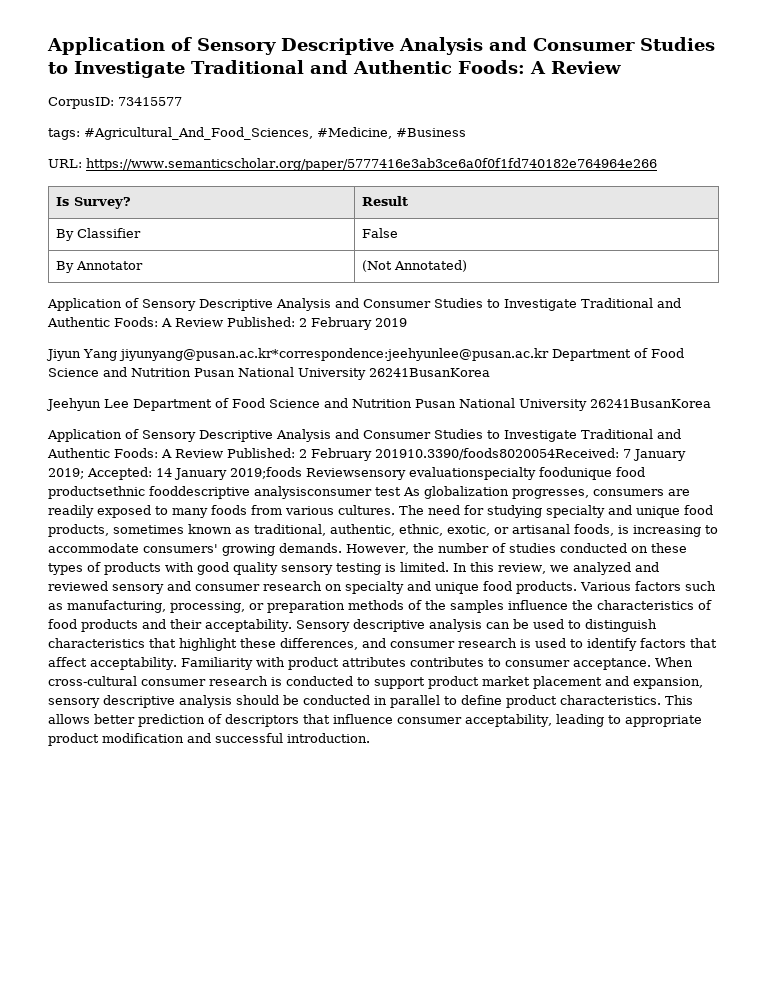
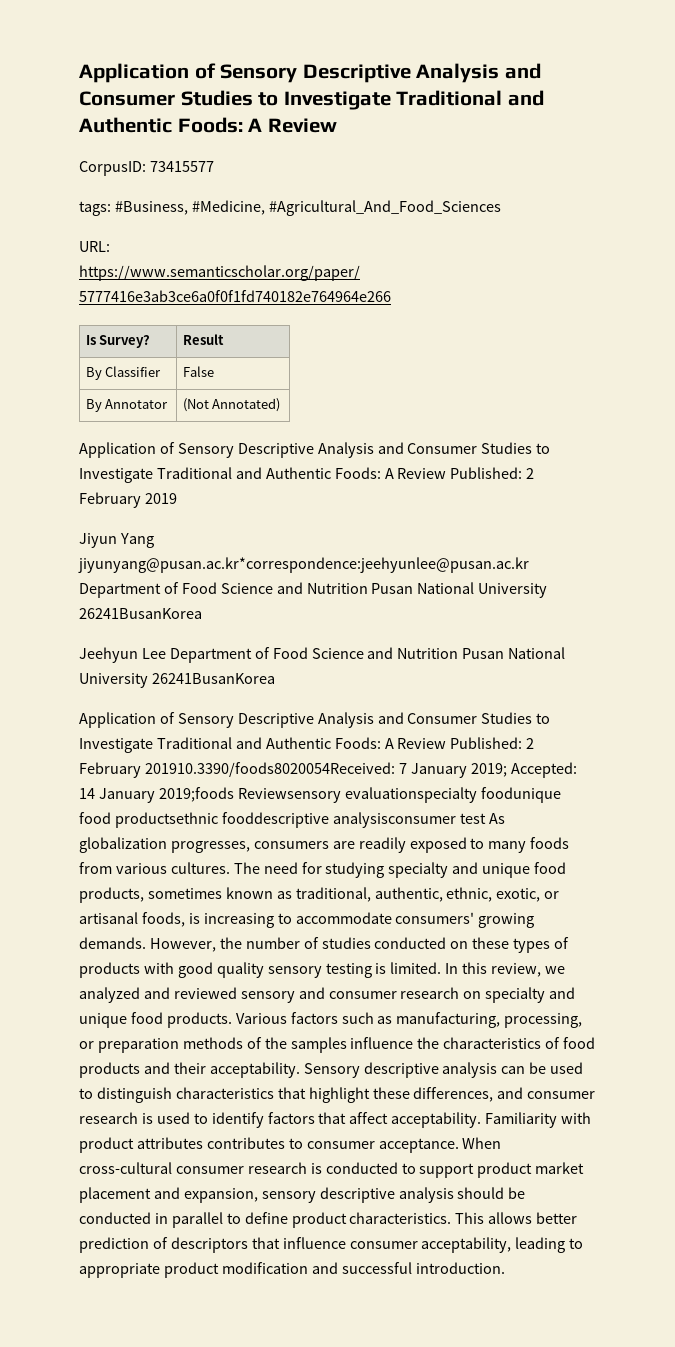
- tags: #Agricultural_And_Food_Sciences, #Medicine, #Business
+ tags: #Business, #Medicine, #Agricultural_And_Food_Sciences

